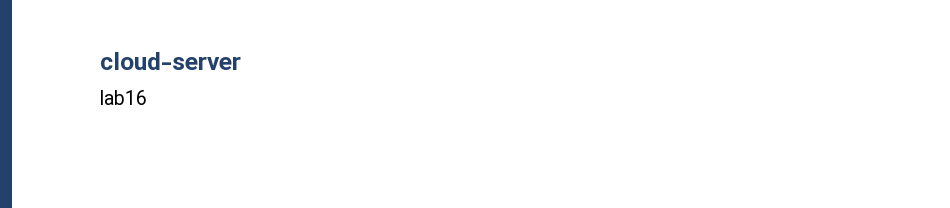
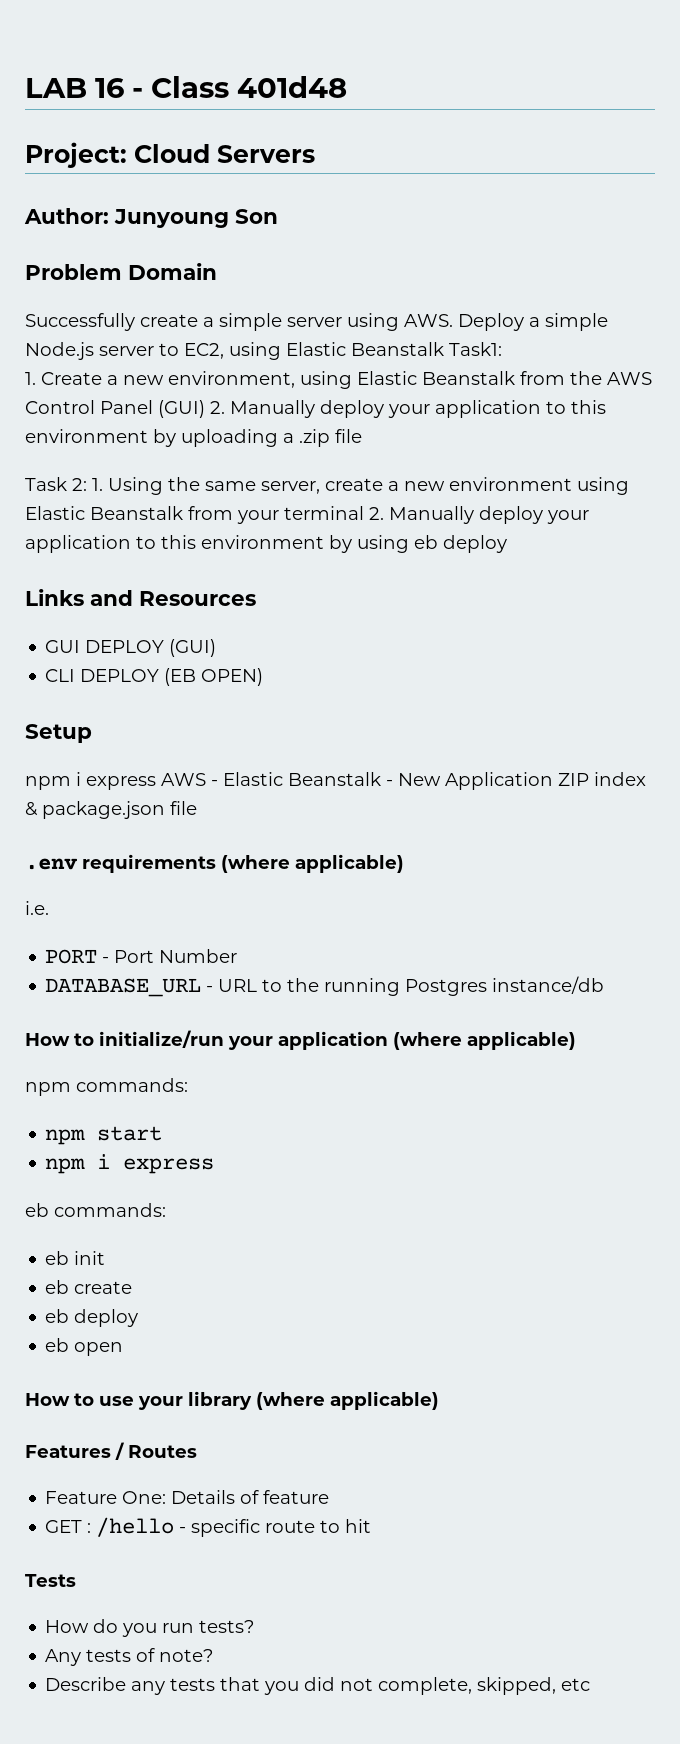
- cloud-server
- lab16
+ LAB 16 - Class 401d48
+ Project: Cloud Servers
+ Author: Junyoung Son
+ Problem Domain
+ Successfully create a simple server using AWS. Deploy a simple Node.js server to EC2, using Elastic Beanstalk Task1:
+ 1. Create a new environment, using Elastic Beanstalk from the AWS Control Panel (GUI) 2. Manually deploy your application to this environment by uploading a .zip file
+ Task 2: 1. Using the same server, create a new environment using Elastic Beanstalk from your terminal 2. Manually deploy your application to this environment by using eb deploy
+ Links and Resources
+ GUI DEPLOY (GUI)
+ CLI DEPLOY (EB OPEN)
+ Setup
+ npm i express AWS - Elastic Beanstalk - New Application ZIP index & package.json file
+ .env requirements (where applicable)
+ i.e.
+ PORT - Port Number
+ DATABASE_URL - URL to the running Postgres instance/db
+ How to initialize/run your application (where applicable)
+ npm commands:
+ npm start
+ npm i express
+ eb commands:
+ eb init
+ eb create
+ eb deploy
+ eb open
+ How to use your library (where applicable)
+ Features / Routes
+ Feature One: Details of feature
+ GET : /hello - specific route to hit
+ Tests
+ How do you run tests?
+ Any tests of note?
+ Describe any tests that you did not complete, skipped, etc

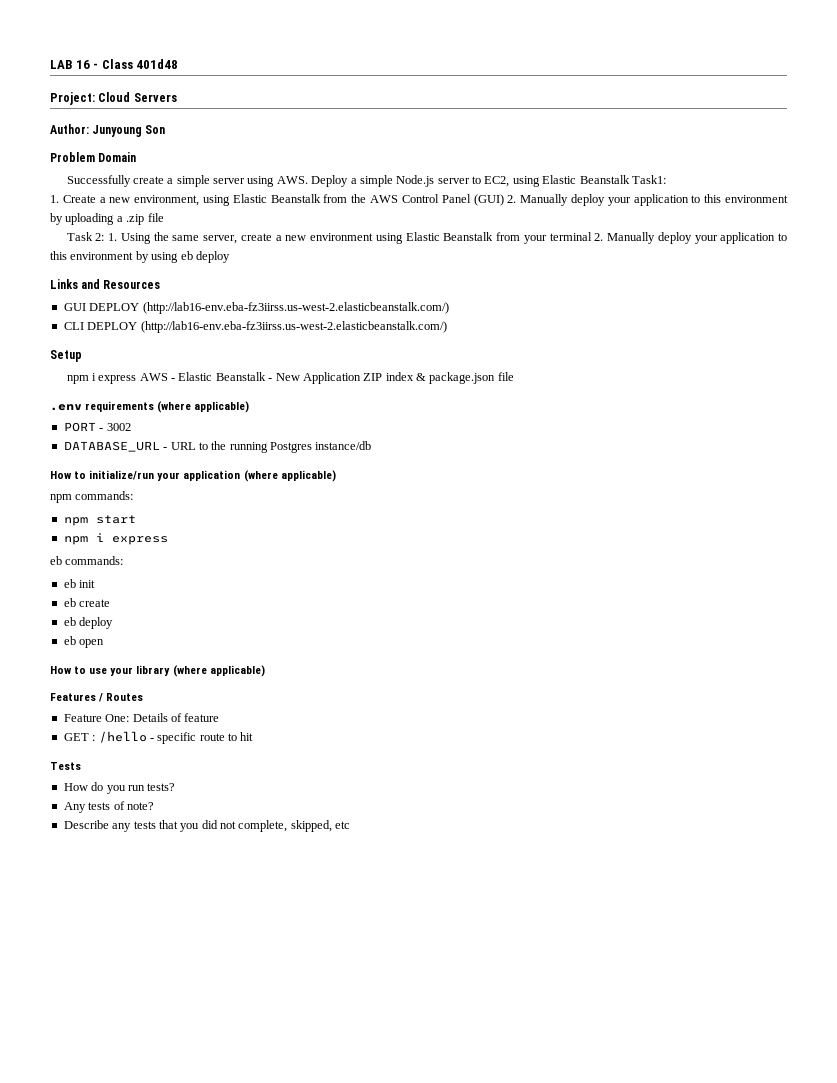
- GUI DEPLOY (GUI)
+ GUI DEPLOY (http://lab16-env.eba-fz3iirss.us-west-2.elasticbeanstalk.com/)
- CLI DEPLOY (EB OPEN)
+ CLI DEPLOY (http://lab16-env.eba-fz3iirss.us-west-2.elasticbeanstalk.com/)
- i.e.
- PORT - Port Number
+ PORT - 3002

